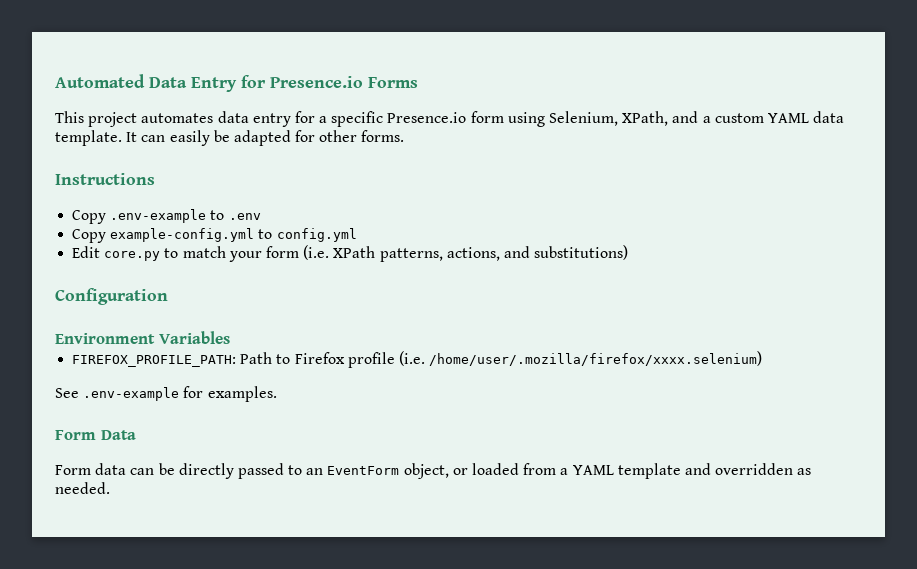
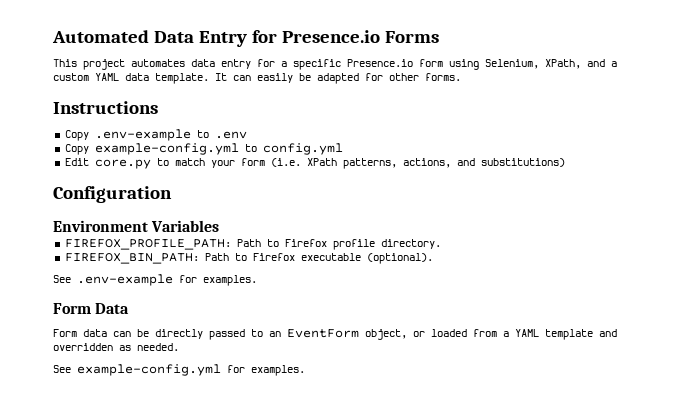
- FIREFOX_PROFILE_PATH: Path to Firefox profile (i.e. /home/user/.mozilla/firefox/xxxx.selenium)
+ FIREFOX_PROFILE_PATH: Path to Firefox profile directory.
+ FIREFOX_BIN_PATH: Path to Firefox executable (optional).
+ See example-config.yml for examples.

